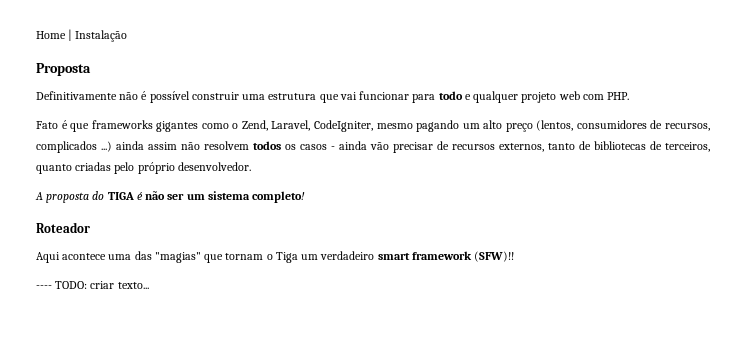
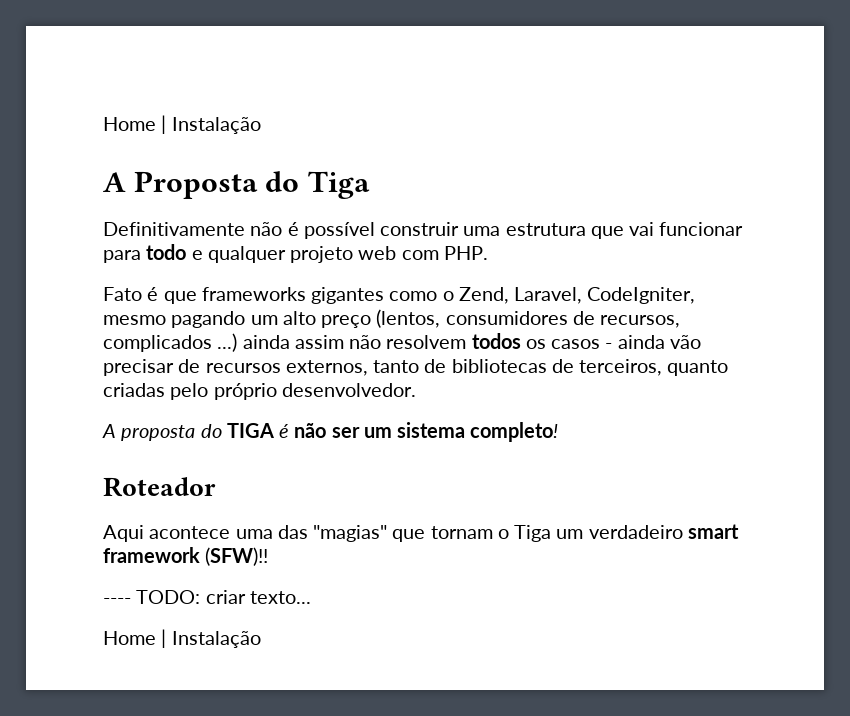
- Proposta
+ A Proposta do Tiga
  ---- TODO: criar texto...
+ Home | Instalação

